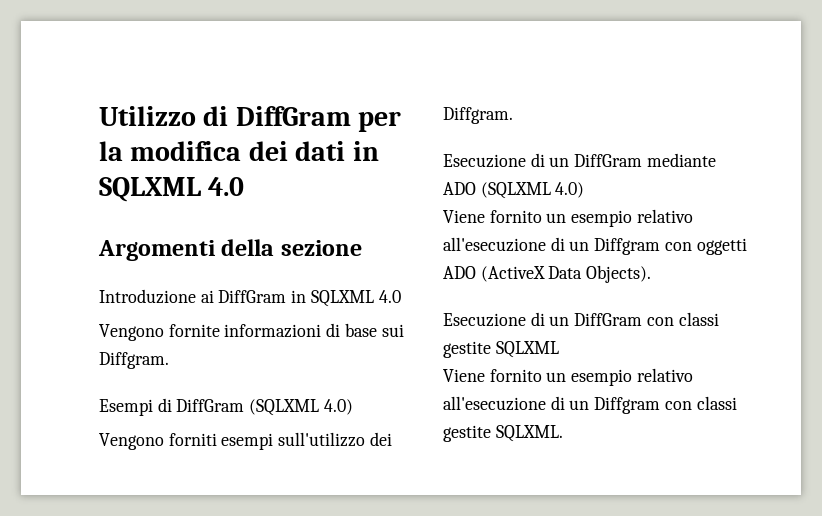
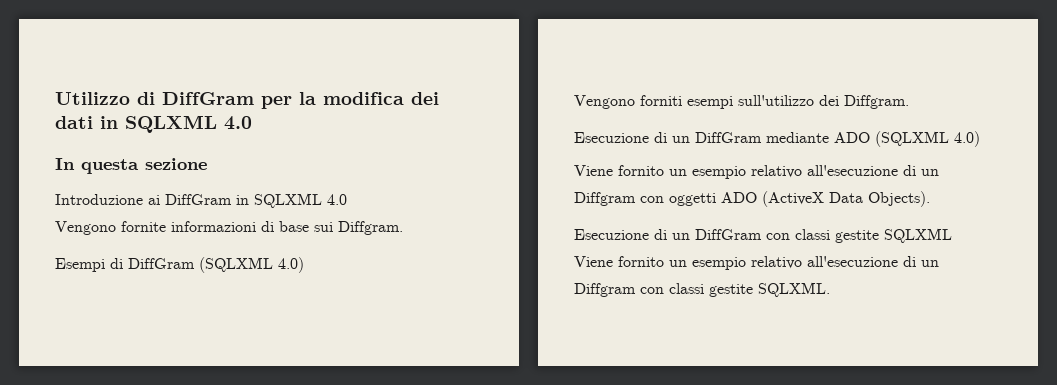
- Argomenti della sezione
+ In questa sezione

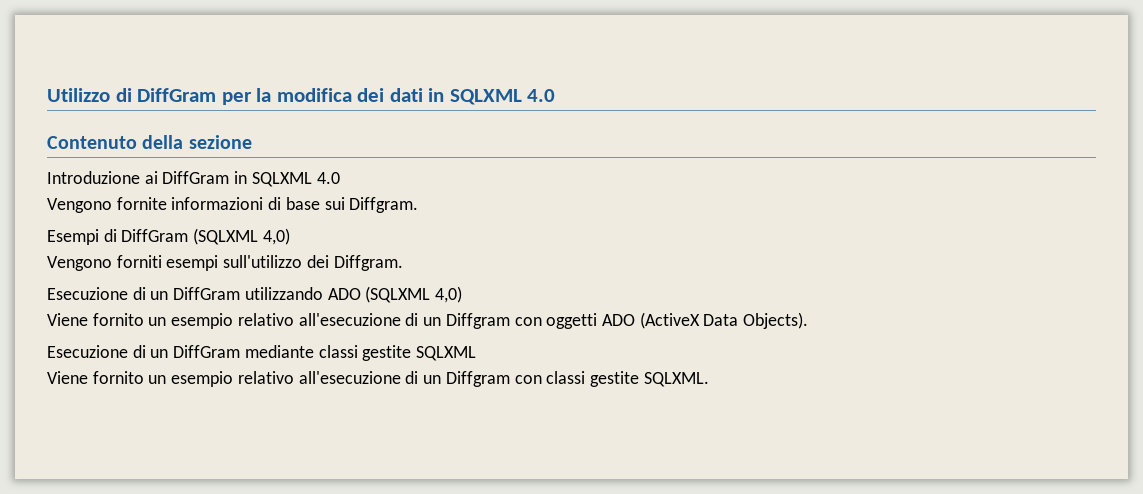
- In questa sezione
+ Contenuto della sezione
- Esempi di DiffGram (SQLXML 4.0)
+ Esempi di DiffGram (SQLXML 4,0)
- Esecuzione di un DiffGram mediante ADO (SQLXML 4.0)
+ Esecuzione di un DiffGram utilizzando ADO (SQLXML 4,0)
- Esecuzione di un DiffGram con classi gestite SQLXML
+ Esecuzione di un DiffGram mediante classi gestite SQLXML

